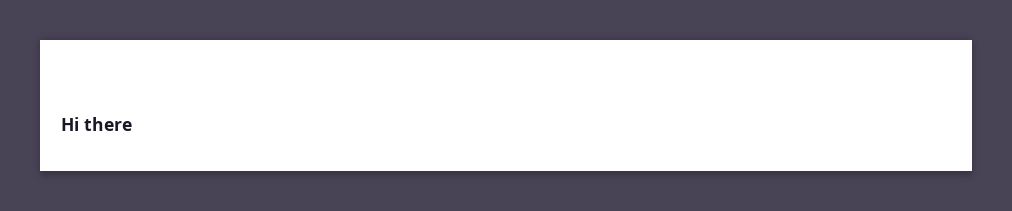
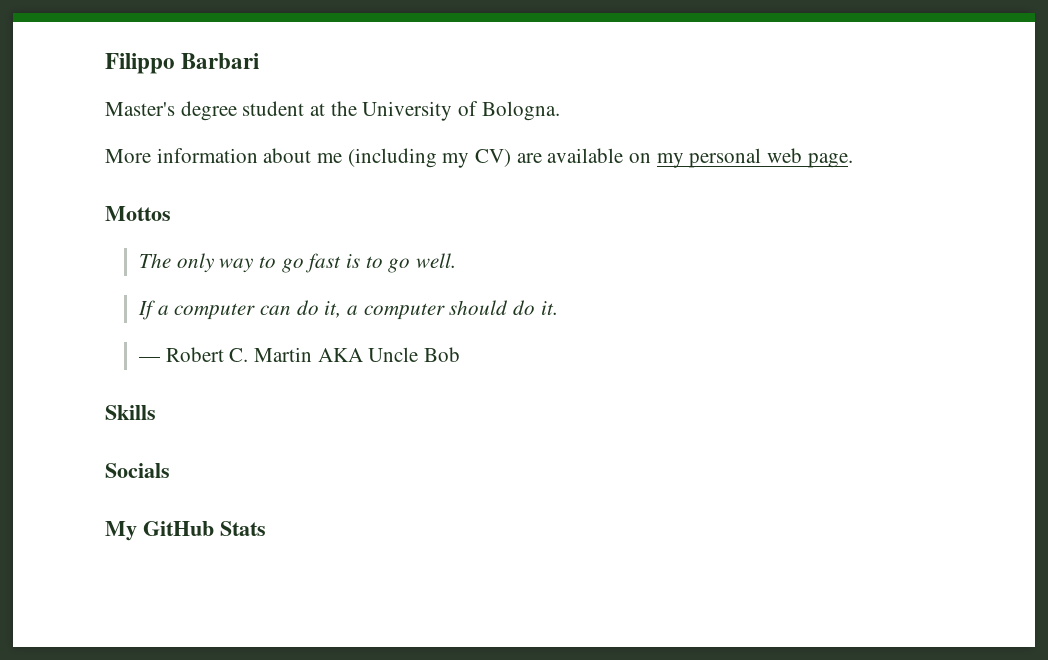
- Hi there
+ Filippo Barbari
+ Master's degree student at the University of Bologna.
+ More information about me (including my CV) are available on my personal web page.
+ Mottos
+ The only way to go fast is to go well.
+ If a computer can do it, a computer should do it.
+ — Robert C. Martin AKA Uncle Bob
+ Skills
+ Socials
+ My GitHub Stats

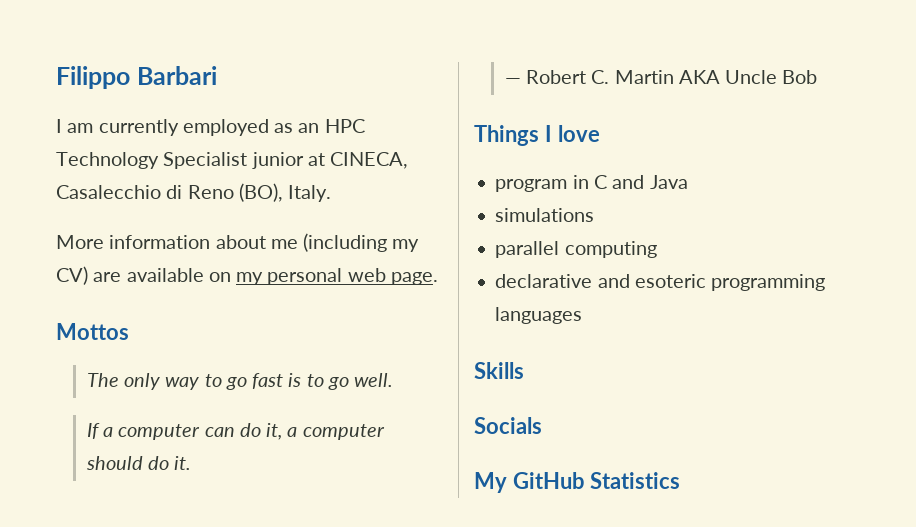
- Master's degree student at the University of Bologna.
+ I am currently employed as an HPC Technology Specialist junior at CINECA, Casalecchio di Reno (BO), Italy.
+ Things I love
+ program in C and Java
+ simulations
+ parallel computing
+ declarative and esoteric programming languages
- My GitHub Stats
+ My GitHub Statistics

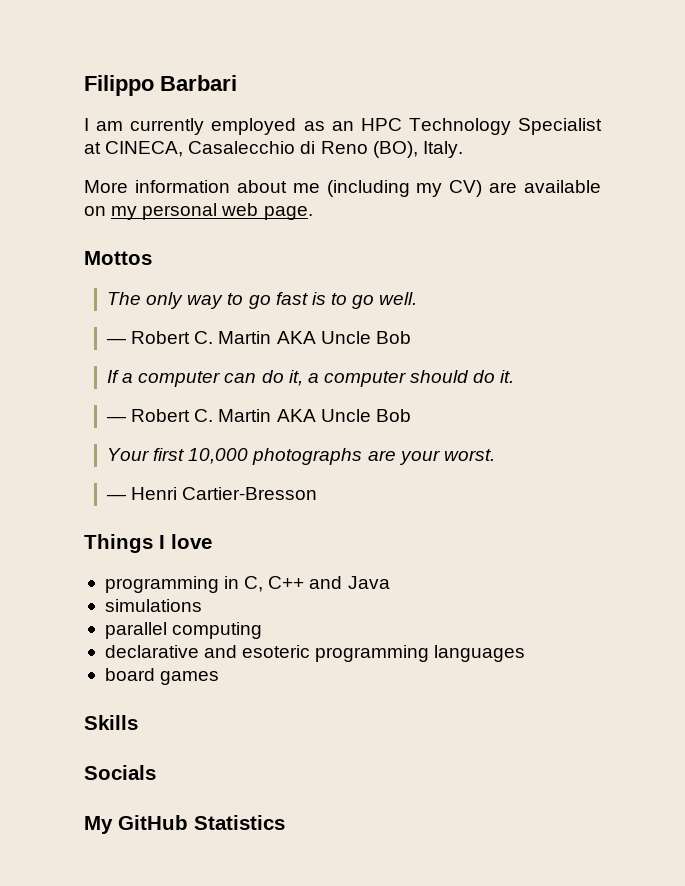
- I am currently employed as an HPC Technology Specialist junior at CINECA, Casalecchio di Reno (BO), Italy.
+ I am currently employed as an HPC Technology Specialist at CINECA, Casalecchio di Reno (BO), Italy.
  The only way to go fast is to go well.
+ — Robert C. Martin AKA Uncle Bob
+ Your first 10,000 photographs are your worst.
+ — Henri Cartier-Bresson
- program in C and Java
+ programming in C, C++ and Java
+ board games

